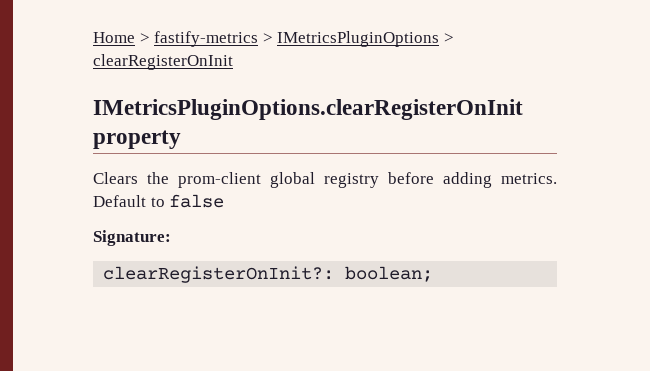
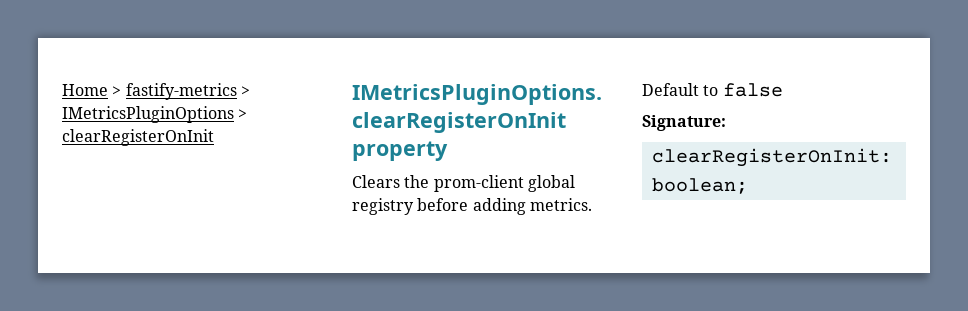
- clearRegisterOnInit?: boolean;
+ clearRegisterOnInit: boolean;

